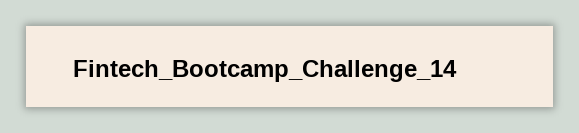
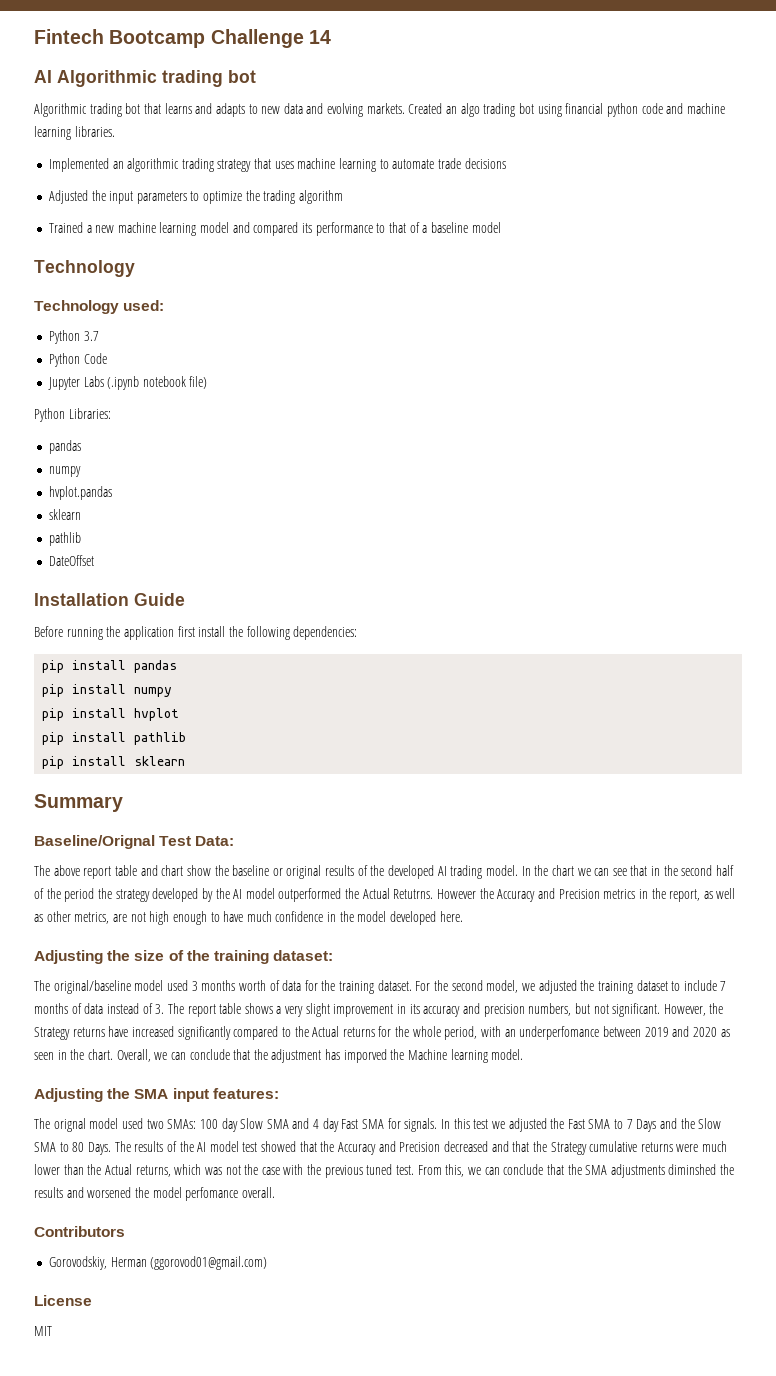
- Fintech_Bootcamp_Challenge_14
+ Fintech Bootcamp Challenge 14
+ AI Algorithmic trading bot
+ Algorithmic trading bot that learns and adapts to new data and evolving markets. Created an algo trading bot using financial python code and machine learning libraries.
+ Implemented an algorithmic trading strategy that uses machine learning to automate trade decisions
+ Adjusted the input parameters to optimize the trading algorithm
+ Trained a new machine learning model and compared its performance to that of a baseline model
+ Technology
+ Technology used:
+ Python 3.7
+ Python Code
+ Jupyter Labs (.ipynb notebook file)
+ Python Libraries:
+ pandas
+ numpy
+ hvplot.pandas
+ sklearn
+ pathlib
+ DateOffset
+ Installation Guide
+ Before running the application first install the following dependencies:
+ pip install pandas
+ pip install numpy
+ pip install hvplot
+ pip install pathlib
+ pip install sklearn
+ Summary
+ Baseline/Orignal Test Data:
+ The above report table and chart show the baseline or original results of the developed AI trading model. In the chart we can see that in the second half of the period the strategy developed by the AI model outperformed the Actual Retutrns. However the Accuracy and Precision metrics in the report, as well as other metrics, are not high enough to have much confidence in the model developed here.
+ Adjusting the size of the training dataset:
+ The original/baseline model used 3 months worth of data for the training dataset. For the second model, we adjusted the training dataset to include 7 months of data instead of 3. The report table shows a very slight improvement in its accuracy and precision numbers, but not significant. However, the Strategy returns have increased significantly compared to the Actual returns for the whole period, with an underperfomance between 2019 and 2020 as seen in the chart. Overall, we can conclude that the adjustment has imporved the Machine learning model.
+ Adjusting the SMA input features:
+ The orignal model used two SMAs: 100 day Slow SMA and 4 day Fast SMA for signals. In this test we adjusted the Fast SMA to 7 Days and the Slow SMA to 80 Days. The results of the AI model test showed that the Accuracy and Precision decreased and that the Strategy cumulative returns were much lower than the Actual returns, which was not the case with the previous tuned test. From this, we can conclude that the SMA adjustments diminshed the results and worsened the model perfomance overall.
+ Contributors
+ Gorovodskiy, Herman (ggorovod01@gmail.com)
+ License
+ MIT

